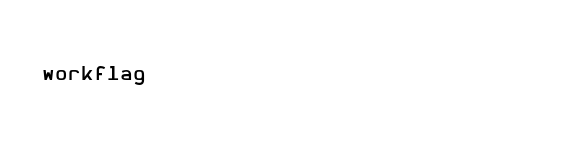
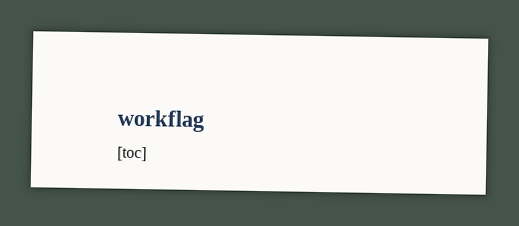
+ [toc]

